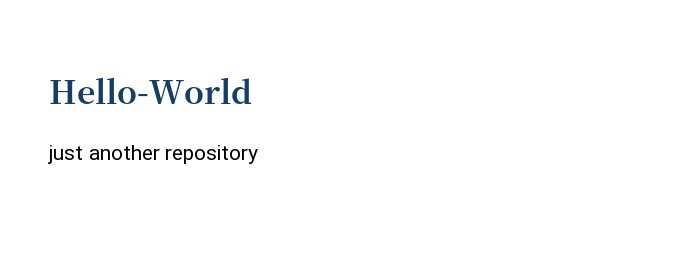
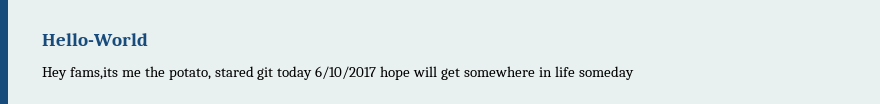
- just another repository
+ Hey fams,its me the potato, stared git today 6/10/2017 hope will get somewhere in life someday

